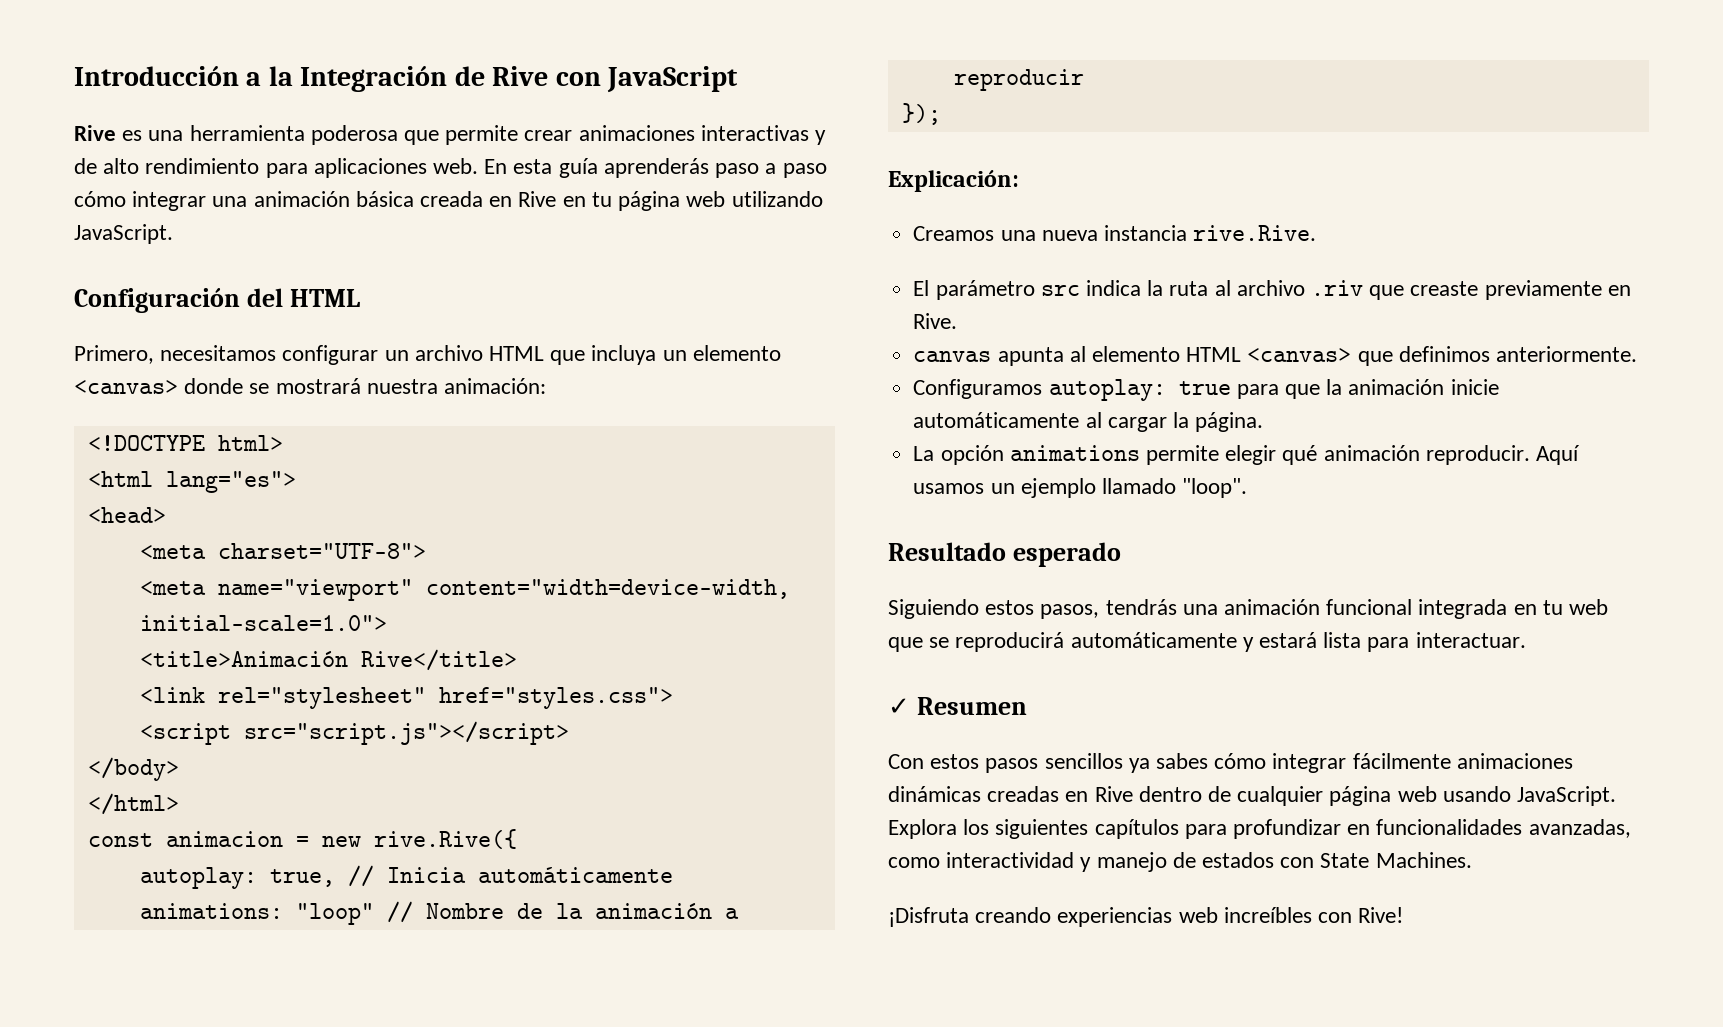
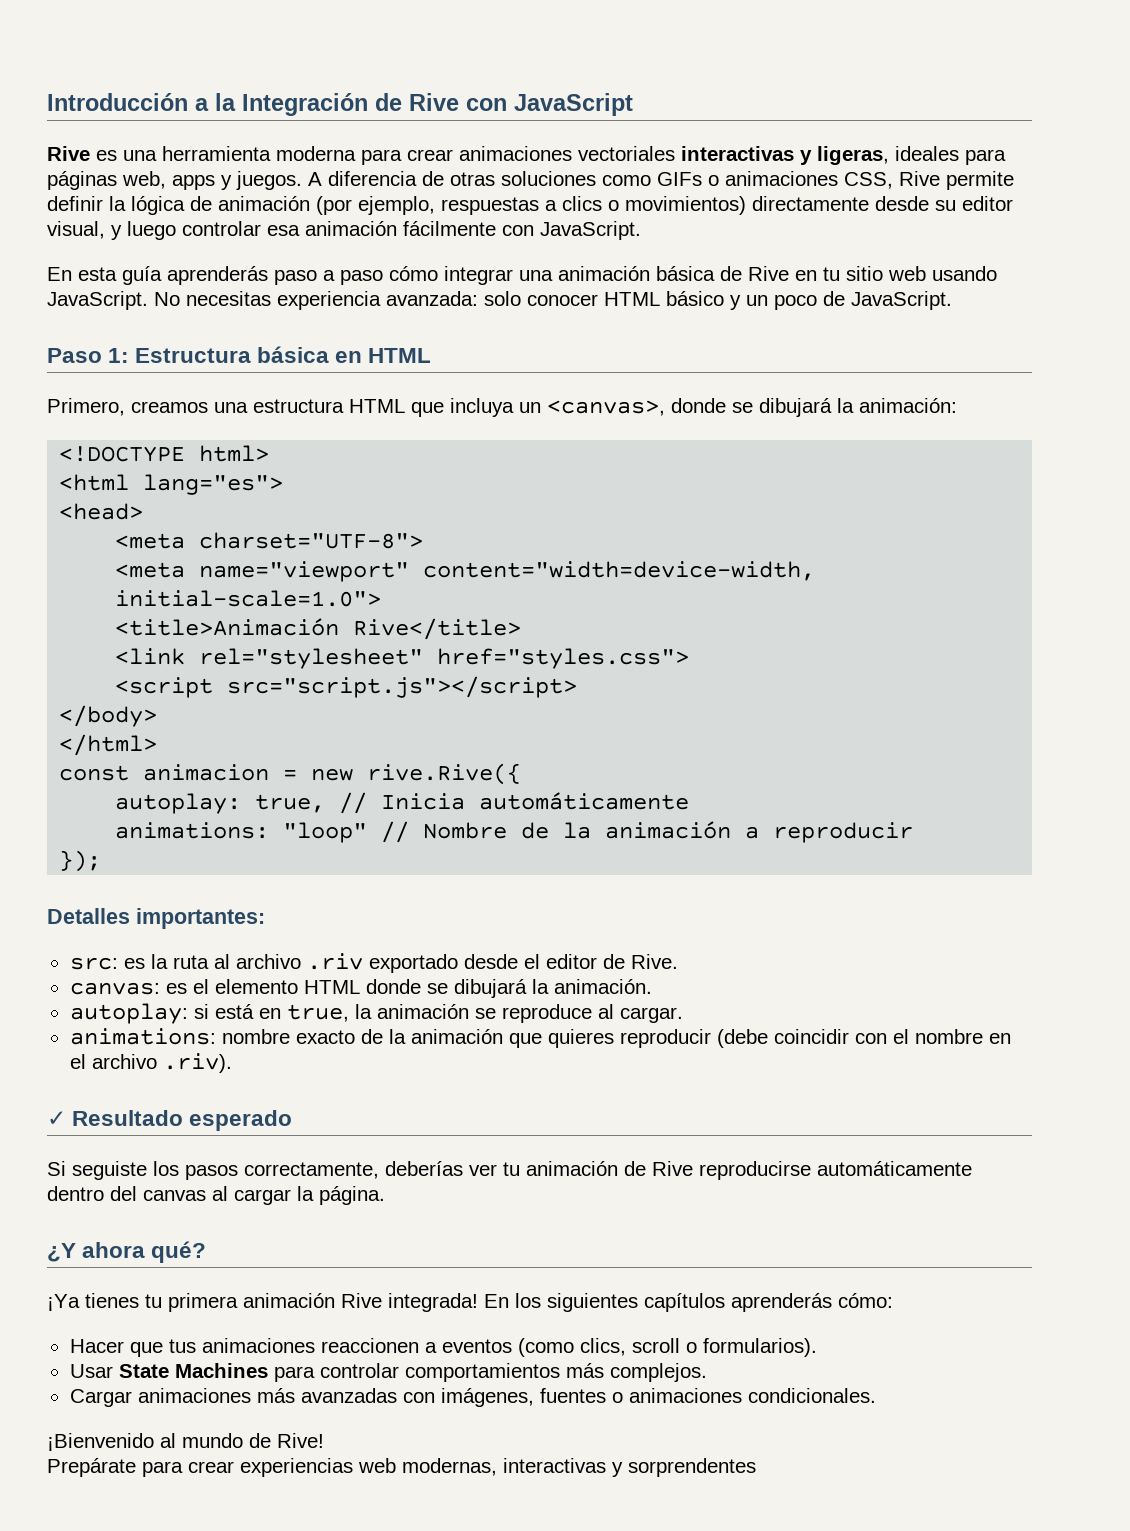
- Rive es una herramienta poderosa que permite crear animaciones interactivas y de alto rendimiento para aplicaciones web. En esta guía aprenderás paso a paso cómo integrar una animación básica creada en Rive en tu página web utilizando JavaScript.
- Configuración del HTML
- Primero, necesitamos configurar un archivo HTML que incluya un elemento <canvas> donde se mostrará nuestra animación:
+ Rive es una herramienta moderna para crear animaciones vectoriales interactivas y ligeras, ideales para páginas web, apps y juegos. A diferencia de otras soluciones como GIFs o animaciones CSS, Rive permite definir la lógica de animación (por ejemplo, respuestas a clics o movimientos) directamente desde su editor visual, y luego controlar esa animación fácilmente con JavaScript.
+ En esta guía aprenderás paso a paso cómo integrar una animación básica de Rive en tu sitio web usando JavaScript. No necesitas experiencia avanzada: solo conocer HTML básico y un poco de JavaScript.
+ Paso 1: Estructura básica en HTML
+ Primero, creamos una estructura HTML que incluya un <canvas>, donde se dibujará la animación:
- Explicación:
- Creamos una nueva instancia rive.Rive.
- El parámetro src indica la ruta al archivo .riv que creaste previamente en Rive.
- canvas apunta al elemento HTML <canvas> que definimos anteriormente.
- Configuramos autoplay: true para que la animación inicie automáticamente al cargar la página.
- La opción animations permite elegir qué animación reproducir. Aquí usamos un ejemplo llamado "loop".
- Resultado esperado
- Siguiendo estos pasos, tendrás una animación funcional integrada en tu web que se reproducirá automáticamente y estará lista para interactuar.
- ✓ Resumen
- Con estos pasos sencillos ya sabes cómo integrar fácilmente animaciones dinámicas creadas en Rive dentro de cualquier página web usando JavaScript. Explora los siguientes capítulos para profundizar en funcionalidades avanzadas, como interactividad y manejo de estados con State Machines.
- ¡Disfruta creando experiencias web increíbles con Rive!
+ Detalles importantes:
+ src: es la ruta al archivo .riv exportado desde el editor de Rive.
+ canvas: es el elemento HTML donde se dibujará la animación.
+ autoplay: si está en true, la animación se reproduce al cargar.
+ animations: nombre exacto de la animación que quieres reproducir (debe coincidir con el nombre en el archivo .riv).
+ ✓ Resultado esperado
+ Si seguiste los pasos correctamente, deberías ver tu animación de Rive reproducirse automáticamente dentro del canvas al cargar la página.
+ ¿Y ahora qué?
+ ¡Ya tienes tu primera animación Rive integrada! En los siguientes capítulos aprenderás cómo:
+ Hacer que tus animaciones reaccionen a eventos (como clics, scroll o formularios).
+ Usar State Machines para controlar comportamientos más complejos.
+ Cargar animaciones más avanzadas con imágenes, fuentes o animaciones condicionales.
+ ¡Bienvenido al mundo de Rive!
+ Prepárate para crear experiencias web modernas, interactivas y sorprendentes

